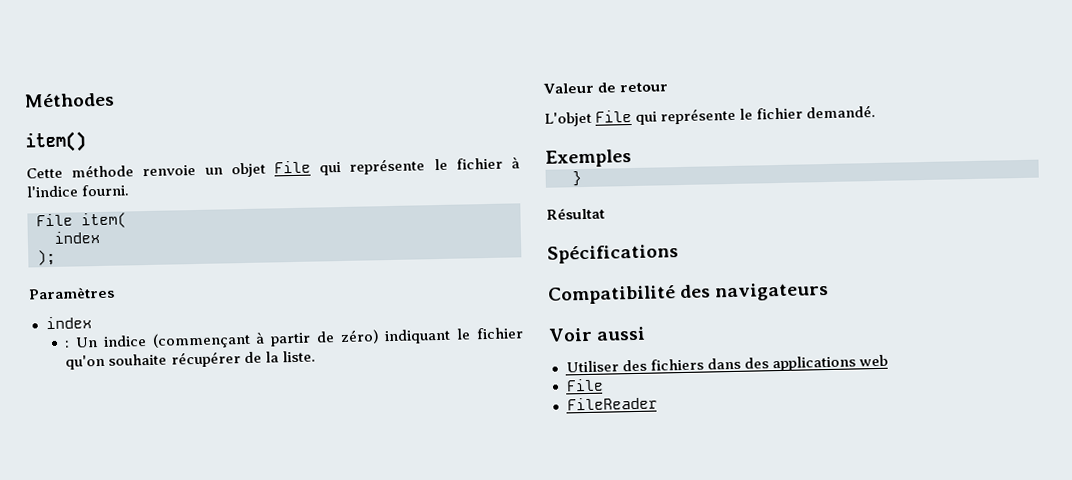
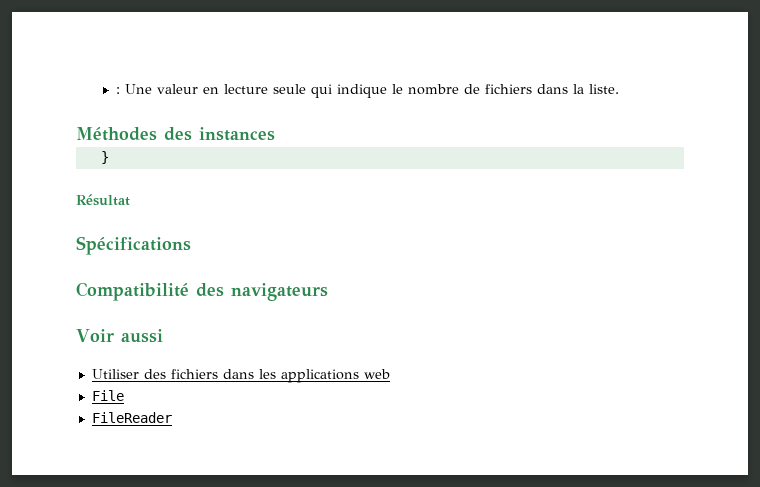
- Méthodes
- item()
- Cette méthode renvoie un objet File qui représente le fichier à l'indice fourni.
- File item(
- index
- );
- Paramètres
- index
- : Un indice (commençant à partir de zéro) indiquant le fichier qu'on souhaite récupérer de la liste.
- Valeur de retour
- L'objet File qui représente le fichier demandé.
- Exemples
+ : Une valeur en lecture seule qui indique le nombre de fichiers dans la liste.
+ Méthodes des instances
- Utiliser des fichiers dans des applications web
+ Utiliser des fichiers dans les applications web

